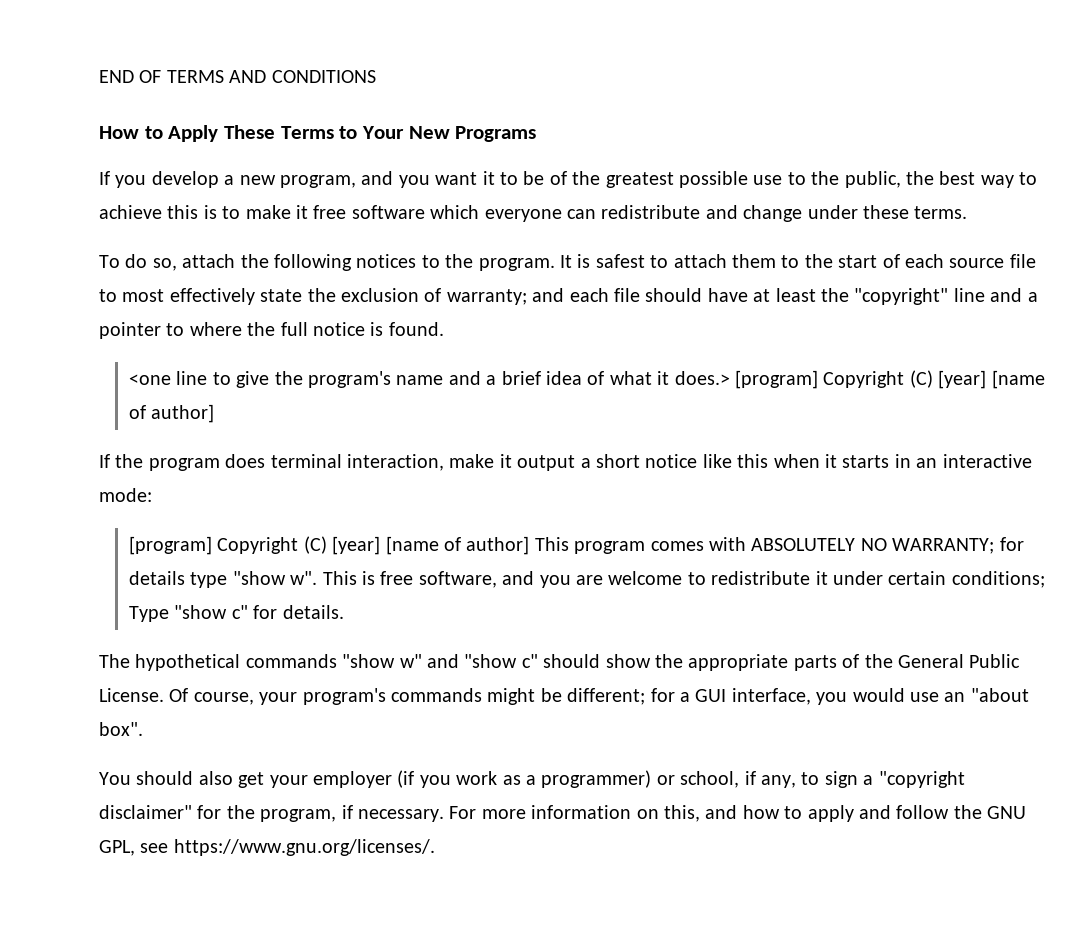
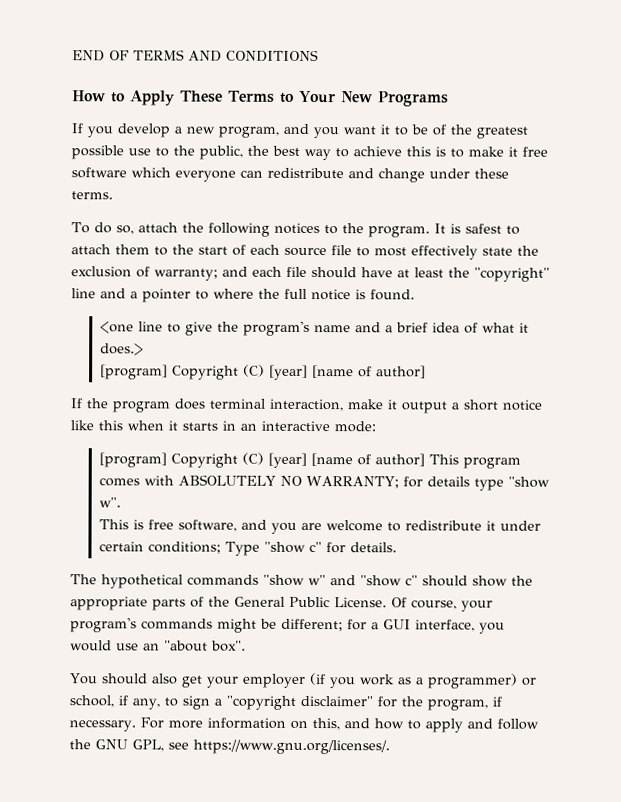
- <one line to give the program's name and a brief idea of what it does.> [program] Copyright (C) [year] [name of author]
+ <one line to give the program's name and a brief idea of what it does.>
+ [program] Copyright (C) [year] [name of author]
- [program] Copyright (C) [year] [name of author] This program comes with ABSOLUTELY NO WARRANTY; for details type "show w". This is free software, and you are welcome to redistribute it under certain conditions; Type "show c" for details.
+ [program] Copyright (C) [year] [name of author] This program comes with ABSOLUTELY NO WARRANTY; for details type "show w".
+ This is free software, and you are welcome to redistribute it under certain conditions; Type "show c" for details.

